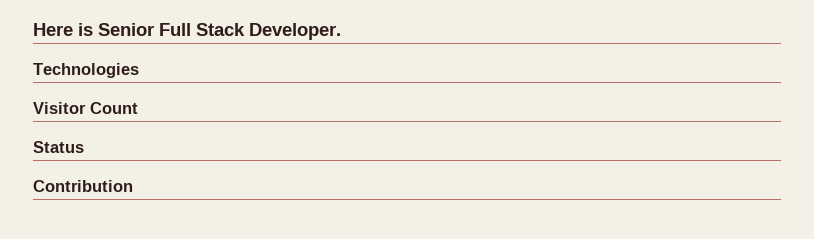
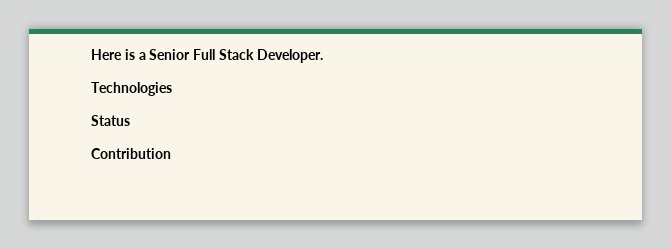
- Here is Senior Full Stack Developer.
+ Here is a Senior Full Stack Developer.
- Visitor Count

